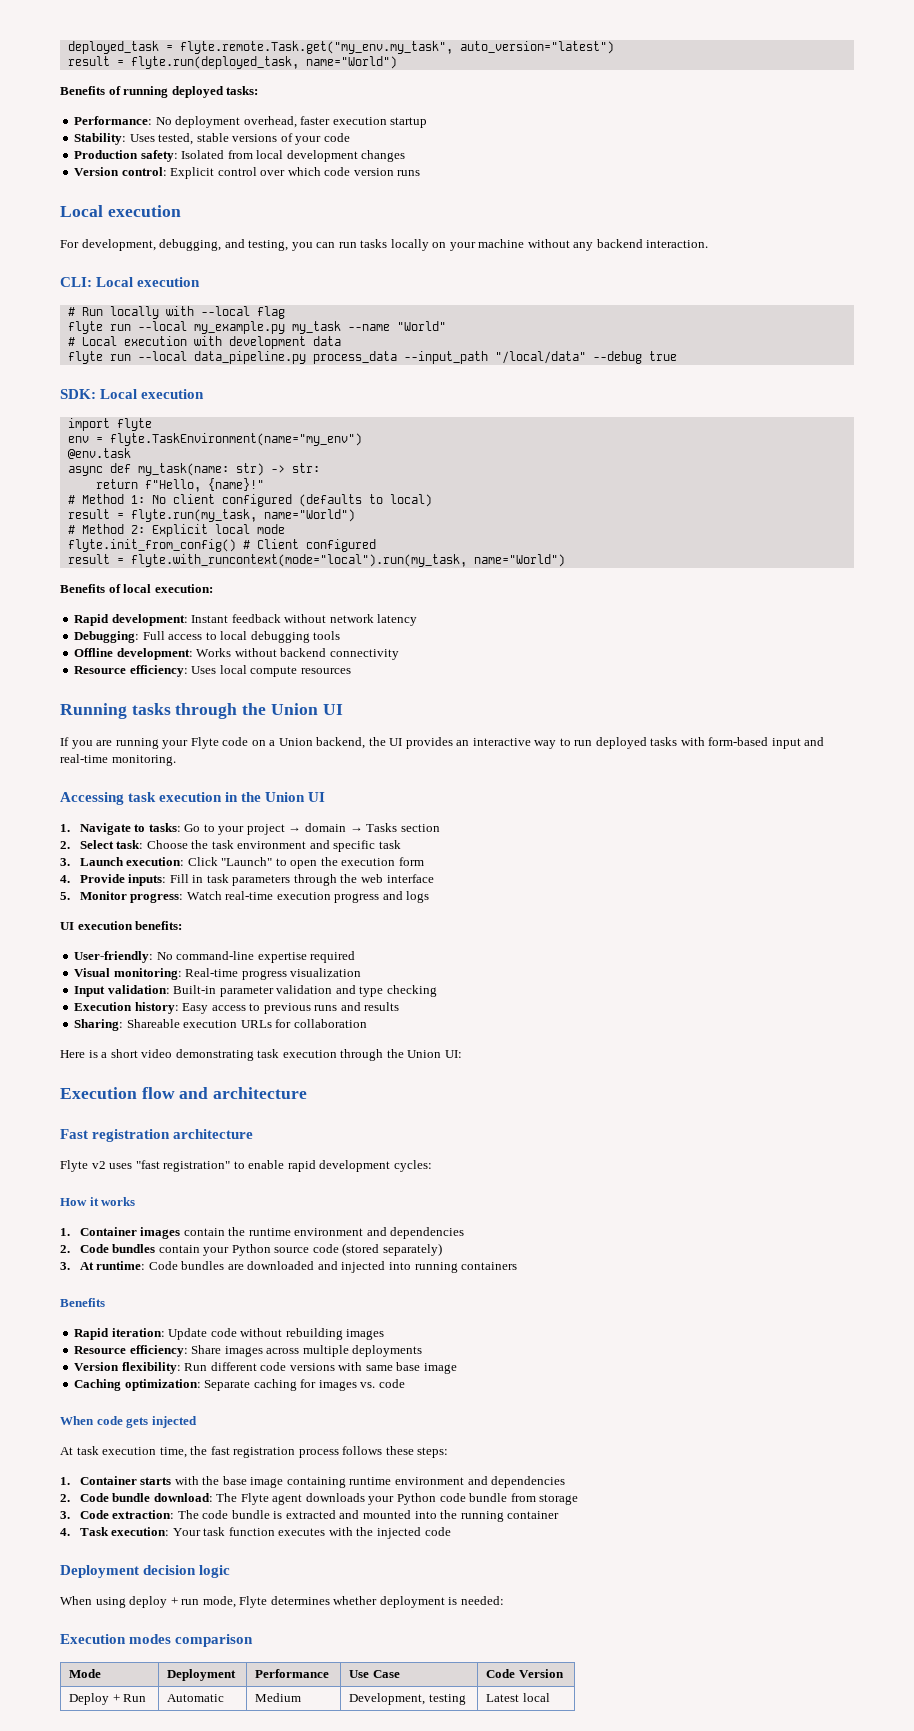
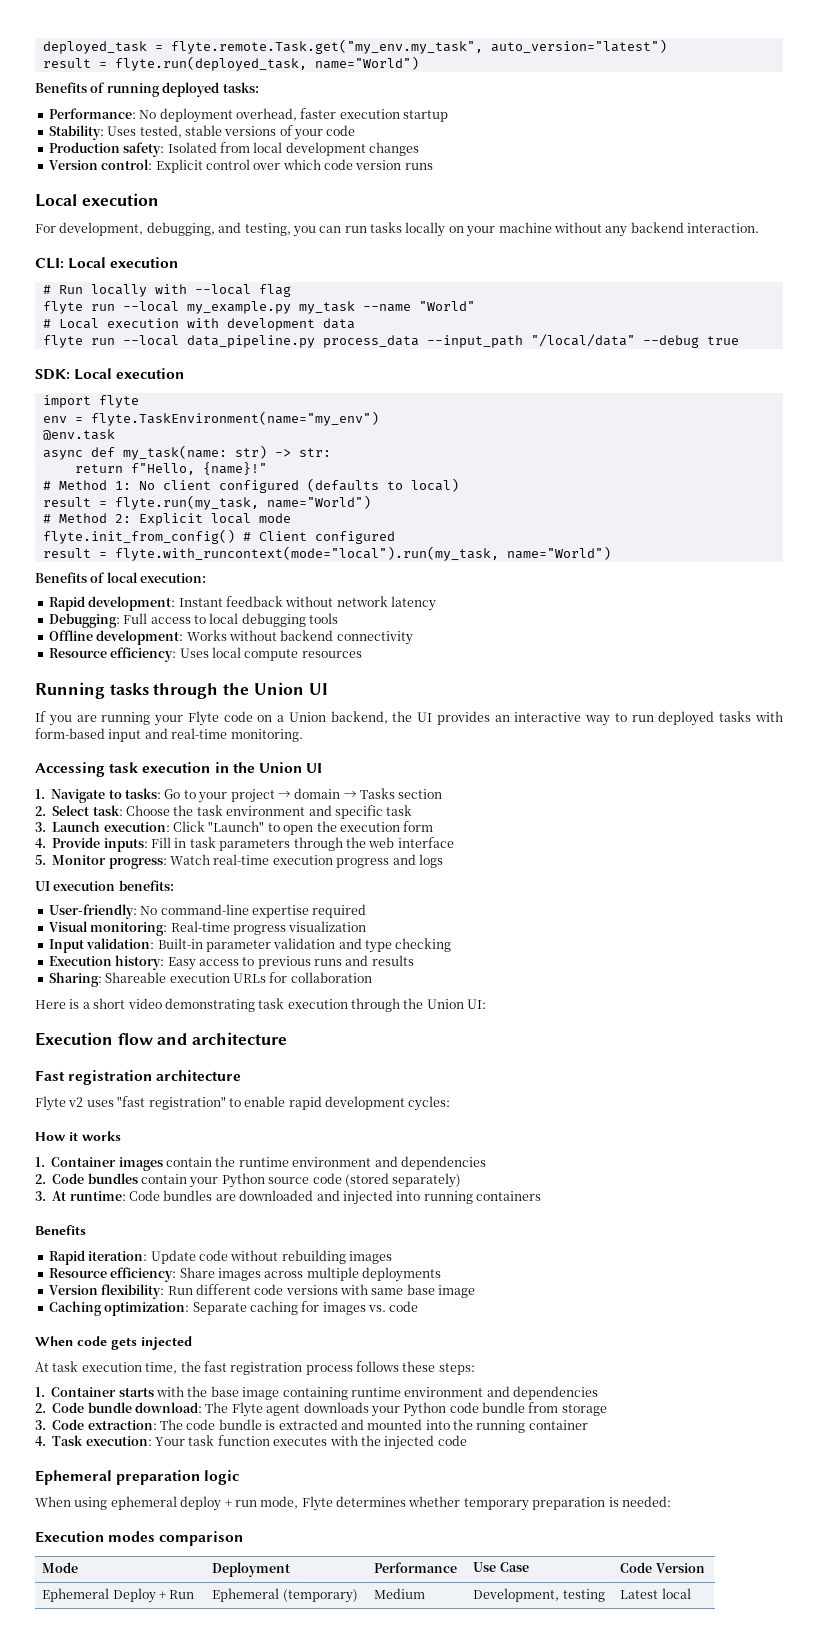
- Deployment decision logic
+ Ephemeral preparation logic
- When using deploy + run mode, Flyte determines whether deployment is needed:
+ When using ephemeral deploy + run mode, Flyte determines whether temporary preparation is needed:
- Deploy + Run | Automatic | Medium | Development, testing | Latest local
+ Ephemeral Deploy + Run | Ephemeral (temporary) | Medium | Development, testing | Latest local

